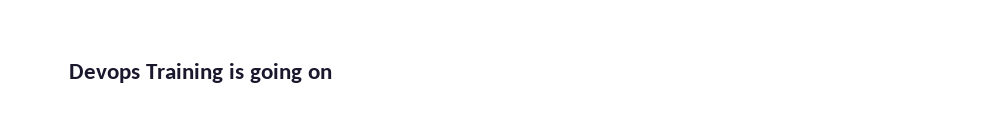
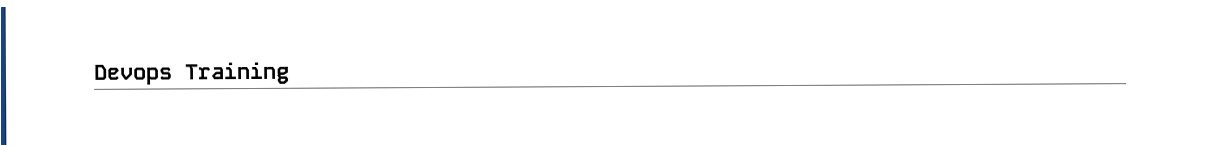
- Devops Training is going on
+ Devops Training

